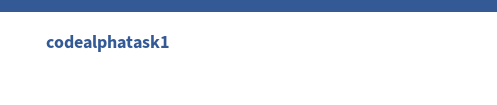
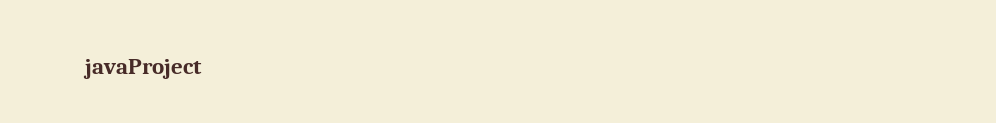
- codealphatask1
+ javaProject

